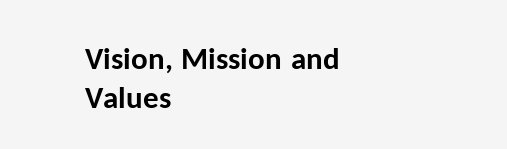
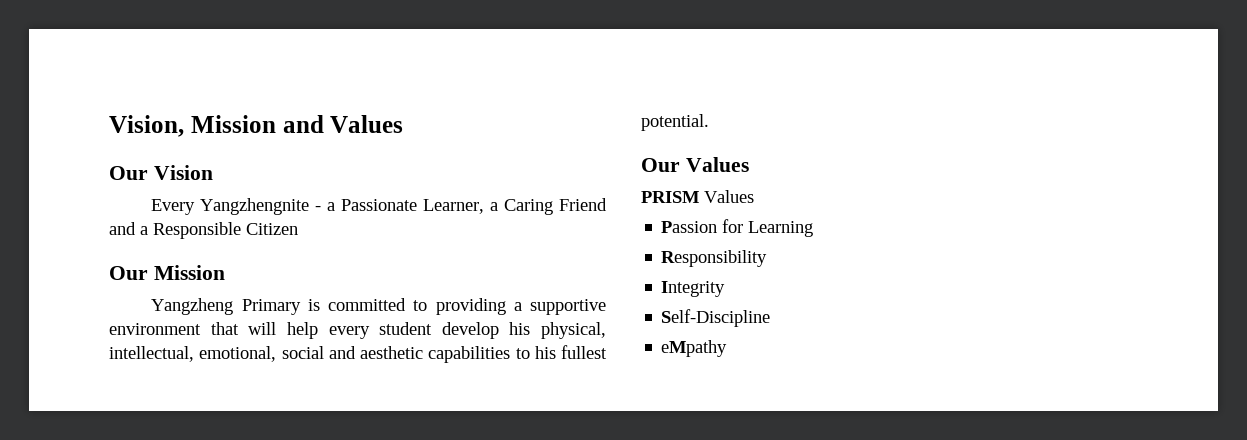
+ Our Vision
+ Every Yangzhengnite - a Passionate Learner, a Caring Friend and a Responsible Citizen
+ Our Mission
+ Yangzheng Primary is committed to providing a supportive environment that will help every student develop his physical, intellectual, emotional, social and aesthetic capabilities to his fullest potential.
+ Our Values
+ PRISM Values
+ Passion for Learning
+ Responsibility
+ Integrity
+ Self-Discipline
+ eMpathy

